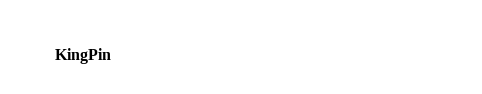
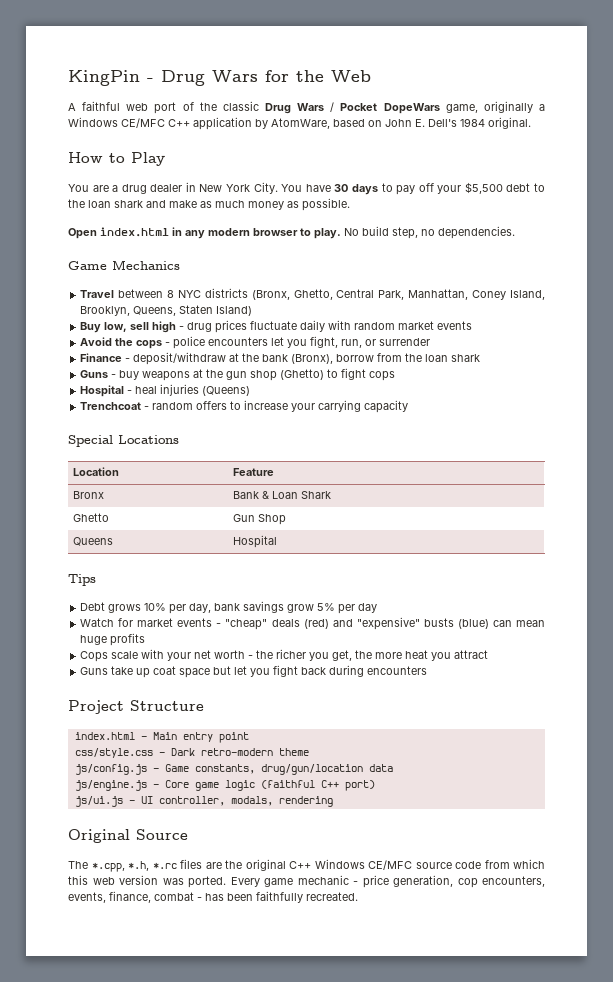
- KingPin
+ KingPin - Drug Wars for the Web
+ A faithful web port of the classic Drug Wars / Pocket DopeWars game, originally a Windows CE/MFC C++ application by AtomWare, based on John E. Dell's 1984 original.
+ How to Play
+ You are a drug dealer in New York City. You have 30 days to pay off your $5,500 debt to the loan shark and make as much money as possible.
+ Open index.html in any modern browser to play. No build step, no dependencies.
+ Game Mechanics
+ Travel between 8 NYC districts (Bronx, Ghetto, Central Park, Manhattan, Coney Island, Brooklyn, Queens, Staten Island)
+ Buy low, sell high - drug prices fluctuate daily with random market events
+ Avoid the cops - police encounters let you fight, run, or surrender
+ Finance - deposit/withdraw at the bank (Bronx), borrow from the loan shark
+ Guns - buy weapons at the gun shop (Ghetto) to fight cops
+ Hospital - heal injuries (Queens)
+ Trenchcoat - random offers to increase your carrying capacity
+ Special Locations
+ Location | Feature
+ Bronx | Bank & Loan Shark
+ Ghetto | Gun Shop
+ Queens | Hospital
+ Tips
+ Debt grows 10% per day, bank savings grow 5% per day
+ Watch for market events - "cheap" deals (red) and "expensive" busts (blue) can mean huge profits
+ Cops scale with your net worth - the richer you get, the more heat you attract
+ Guns take up coat space but let you fight back during encounters
+ Project Structure
+ index.html - Main entry point
+ css/style.css - Dark retro-modern theme
+ js/config.js - Game constants, drug/gun/location data
+ js/engine.js - Core game logic (faithful C++ port)
+ js/ui.js - UI controller, modals, rendering
+ Original Source
+ The *.cpp, *.h, *.rc files are the original C++ Windows CE/MFC source code from which this web version was ported. Every game mechanic - price generation, cop encounters, events, finance, combat - has been faithfully recreated.

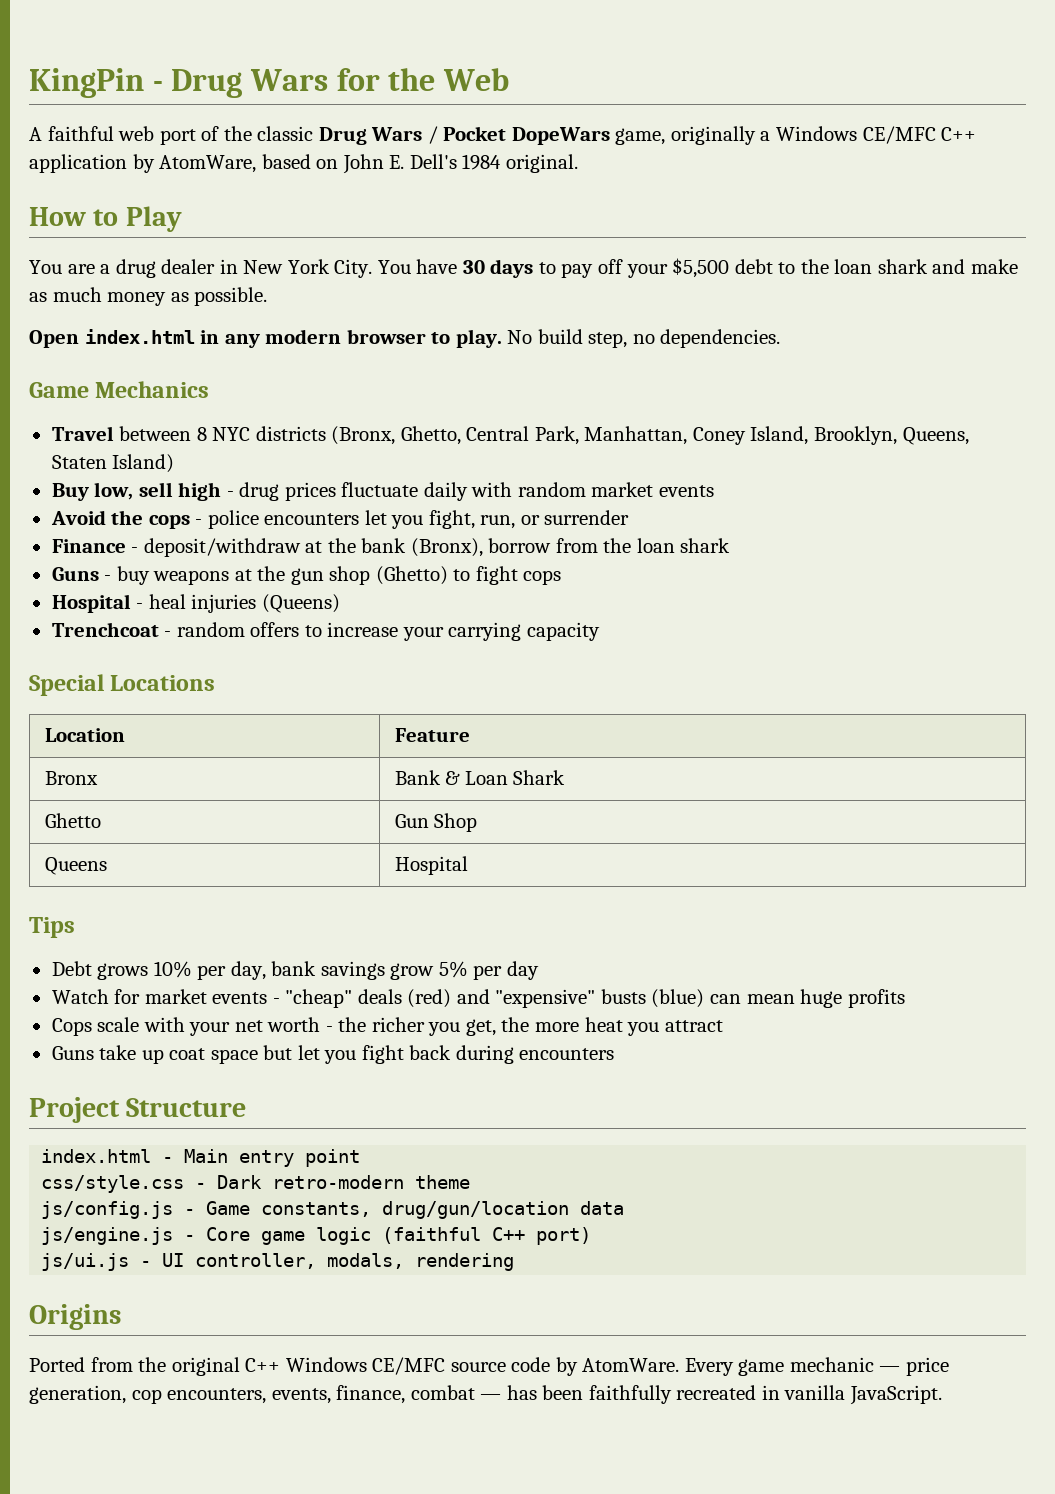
- Original Source
- The *.cpp, *.h, *.rc files are the original C++ Windows CE/MFC source code from which this web version was ported.
+ Origins
+ Ported from the original C++ Windows CE/MFC source code by AtomWare.
- Every game mechanic - price generation, cop encounters, events, finance, combat - has been faithfully recreated.
+ Every game mechanic — price generation, cop encounters, events, finance, combat — has been faithfully recreated in vanilla JavaScript.

